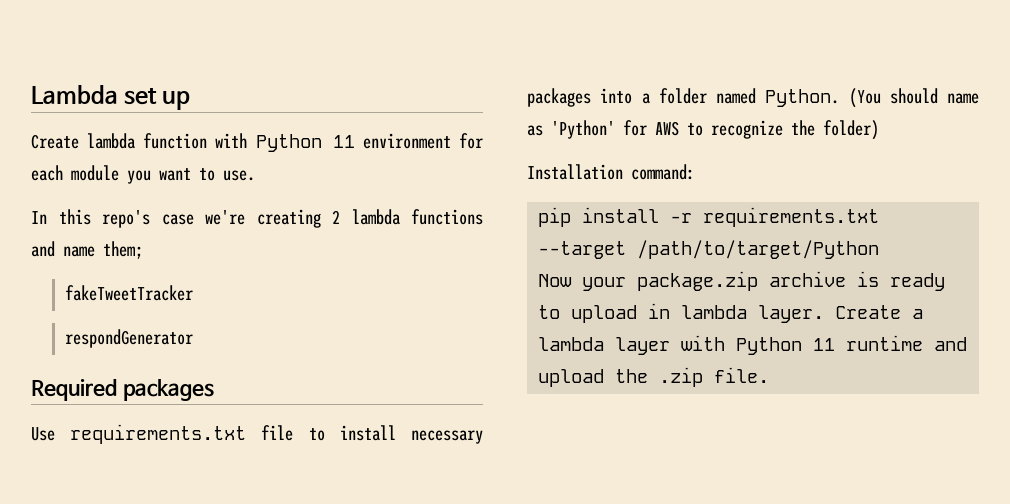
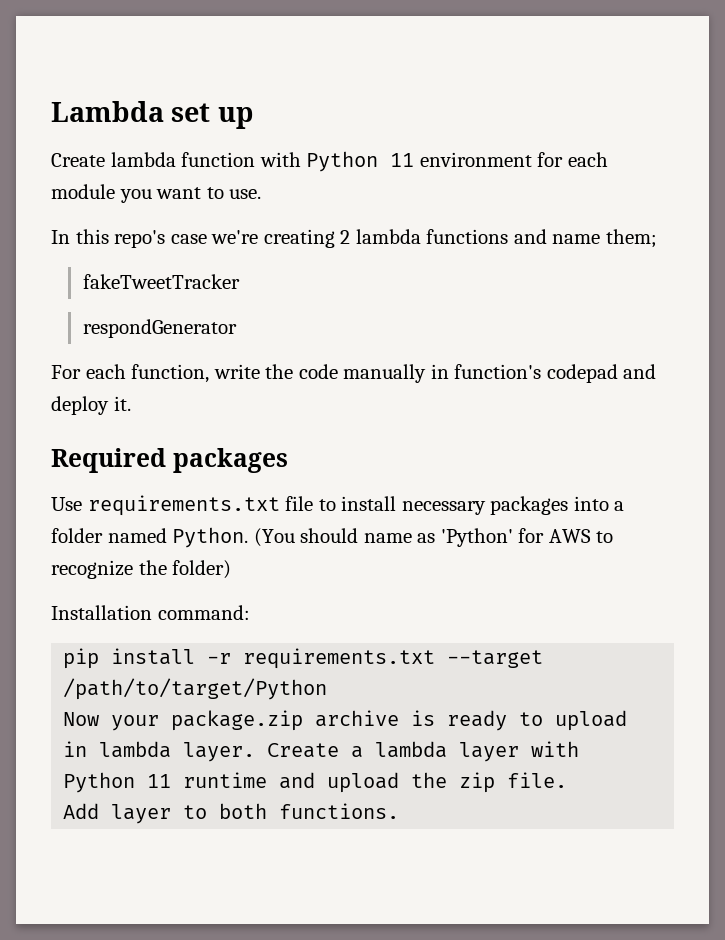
+ For each function, write the code manually in function's codepad and deploy it.
- Create a lambda layer with Python 11 runtime and upload the .zip file.
+ Create a lambda layer with Python 11 runtime and upload the zip file.
+ Add layer to both functions.

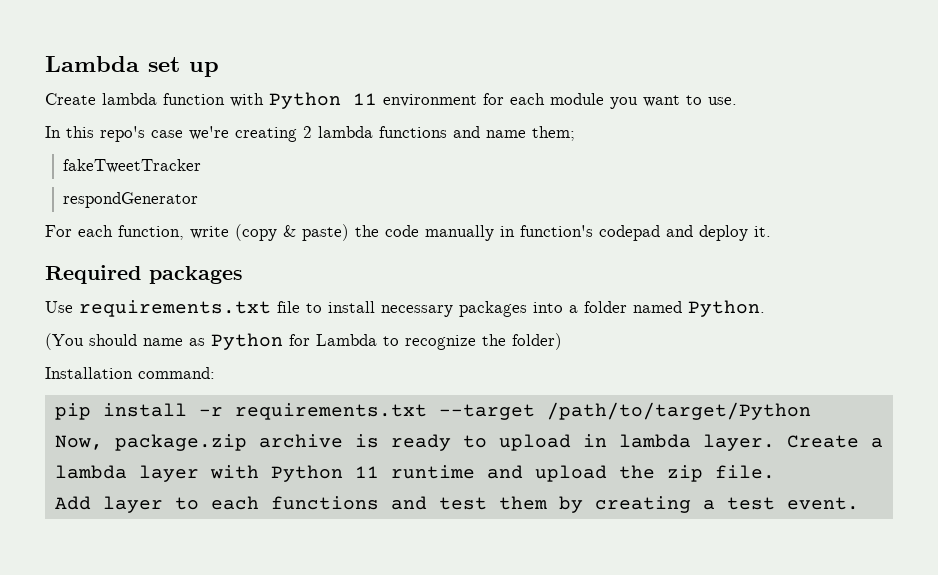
- For each function, write the code manually in function's codepad and deploy it.
+ For each function, write (copy & paste) the code manually in function's codepad and deploy it.
- Use requirements.txt file to install necessary packages into a folder named Python. (You should name as 'Python' for AWS to recognize the folder)
+ Use requirements.txt file to install necessary packages into a folder named Python.
+ (You should name as Python for Lambda to recognize the folder)
- Now your package.zip archive is ready to upload in lambda layer.
+ Now, package.zip archive is ready to upload in lambda layer.
- Add layer to both functions.
+ Add layer to each functions and test them by creating a test event.

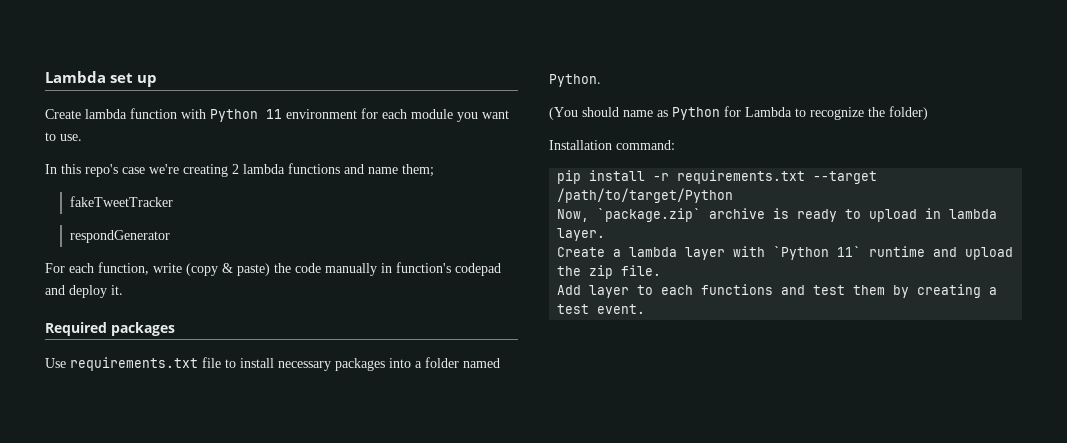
- Now, package.zip archive is ready to upload in lambda layer. Create a lambda layer with Python 11 runtime and upload the zip file.
+ Now, `package.zip` archive is ready to upload in lambda layer.
+ Create a lambda layer with `Python 11` runtime and upload the zip file.

